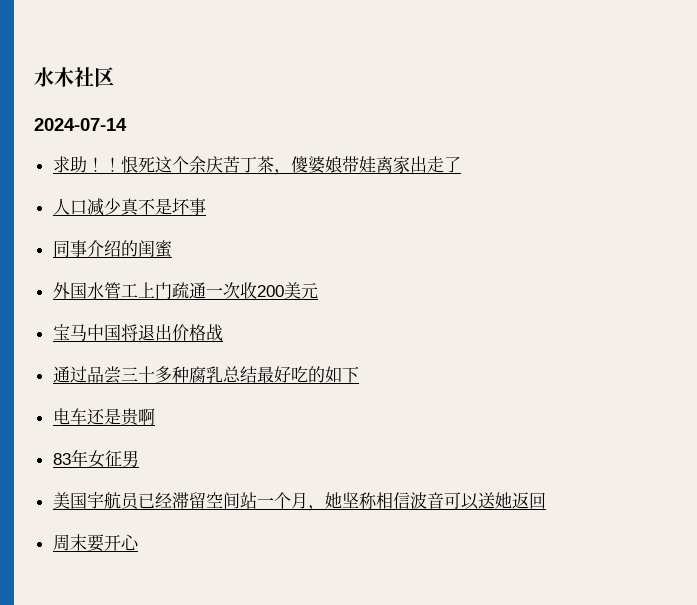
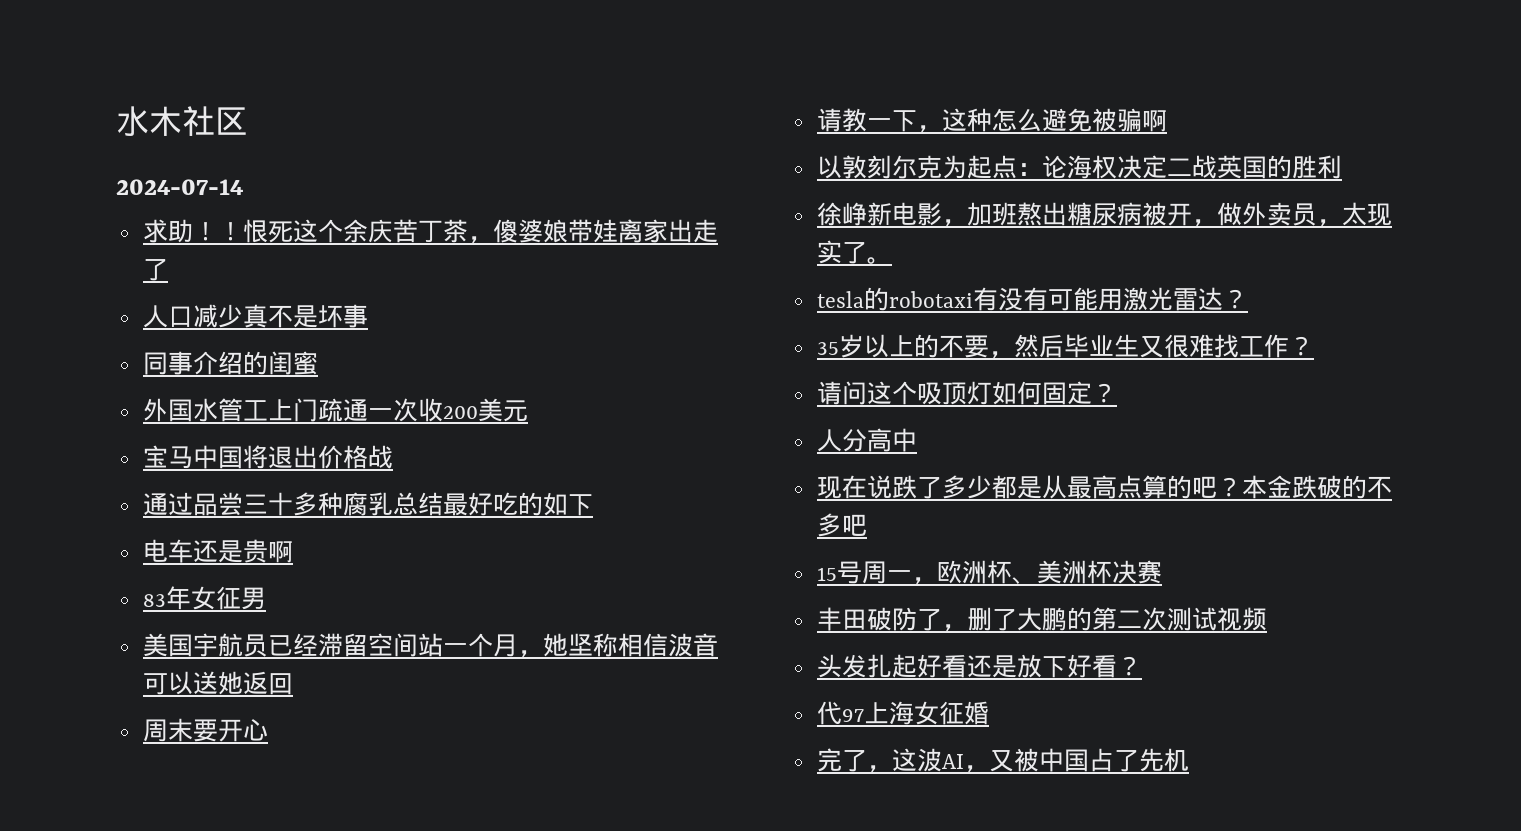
+ 请教一下，这种怎么避免被骗啊
+ 以敦刻尔克为起点：论海权决定二战英国的胜利
+ 徐峥新电影，加班熬出糖尿病被开，做外卖员，太现实了。
+ tesla的robotaxi有没有可能用激光雷达？
+ 35岁以上的不要，然后毕业生又很难找工作？
+ 请问这个吸顶灯如何固定？
+ 人分高中
+ 现在说跌了多少都是从最高点算的吧？本金跌破的不多吧
+ 15号周一，欧洲杯、美洲杯决赛
+ 丰田破防了，删了大鹏的第二次测试视频
+ 头发扎起好看还是放下好看？
+ 代97上海女征婚
+ 完了，这波AI，又被中国占了先机

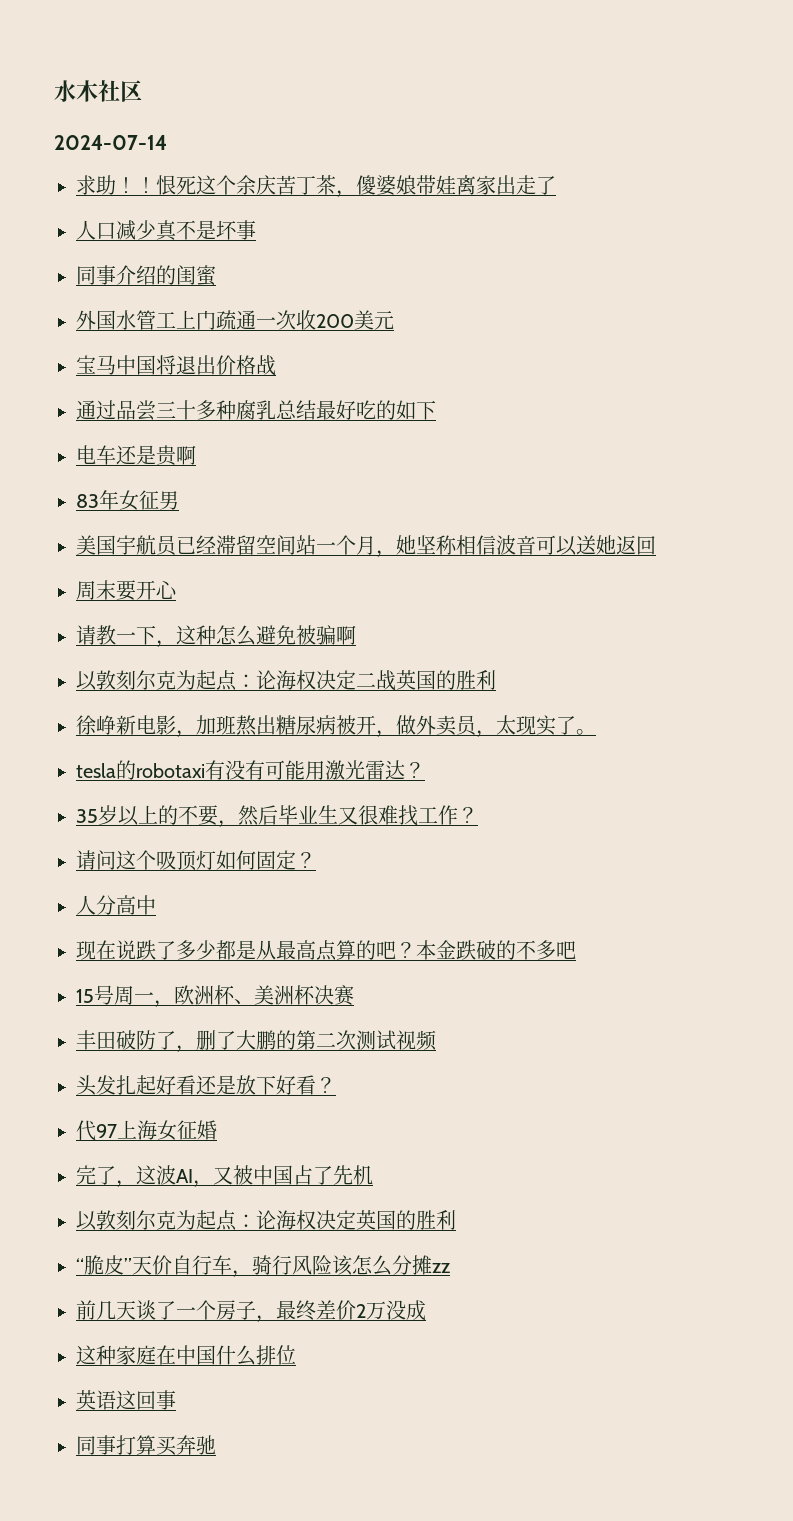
+ 以敦刻尔克为起点：论海权决定英国的胜利
+ “脆皮”天价自行车，骑行风险该怎么分摊zz
+ 前几天谈了一个房子，最终差价2万没成
+ 这种家庭在中国什么排位
+ 英语这回事
+ 同事打算买奔驰

